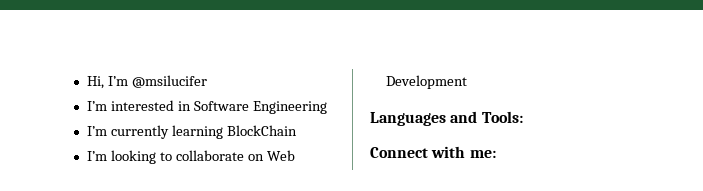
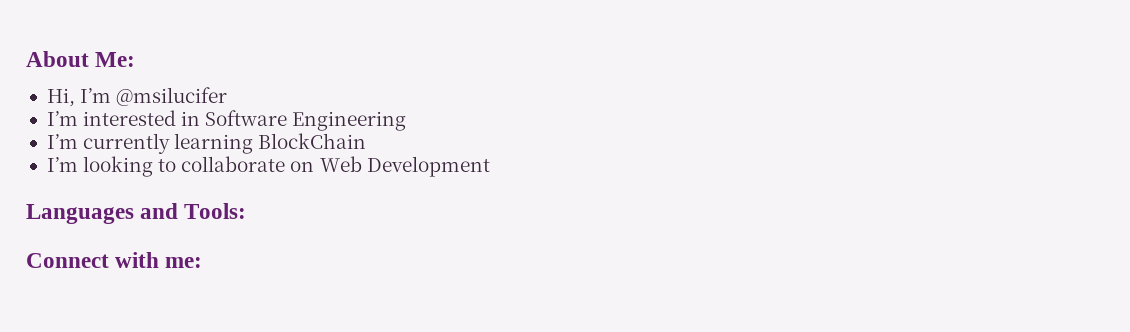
+ About Me:

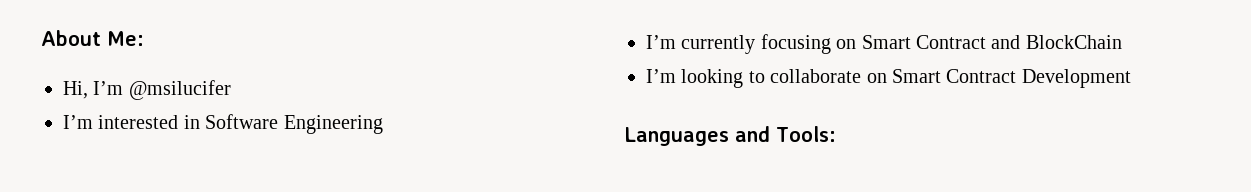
- I’m currently learning BlockChain
+ I’m currently focusing on Smart Contract and BlockChain
- I’m looking to collaborate on Web Development
+ I’m looking to collaborate on Smart Contract Development
- Connect with me:

